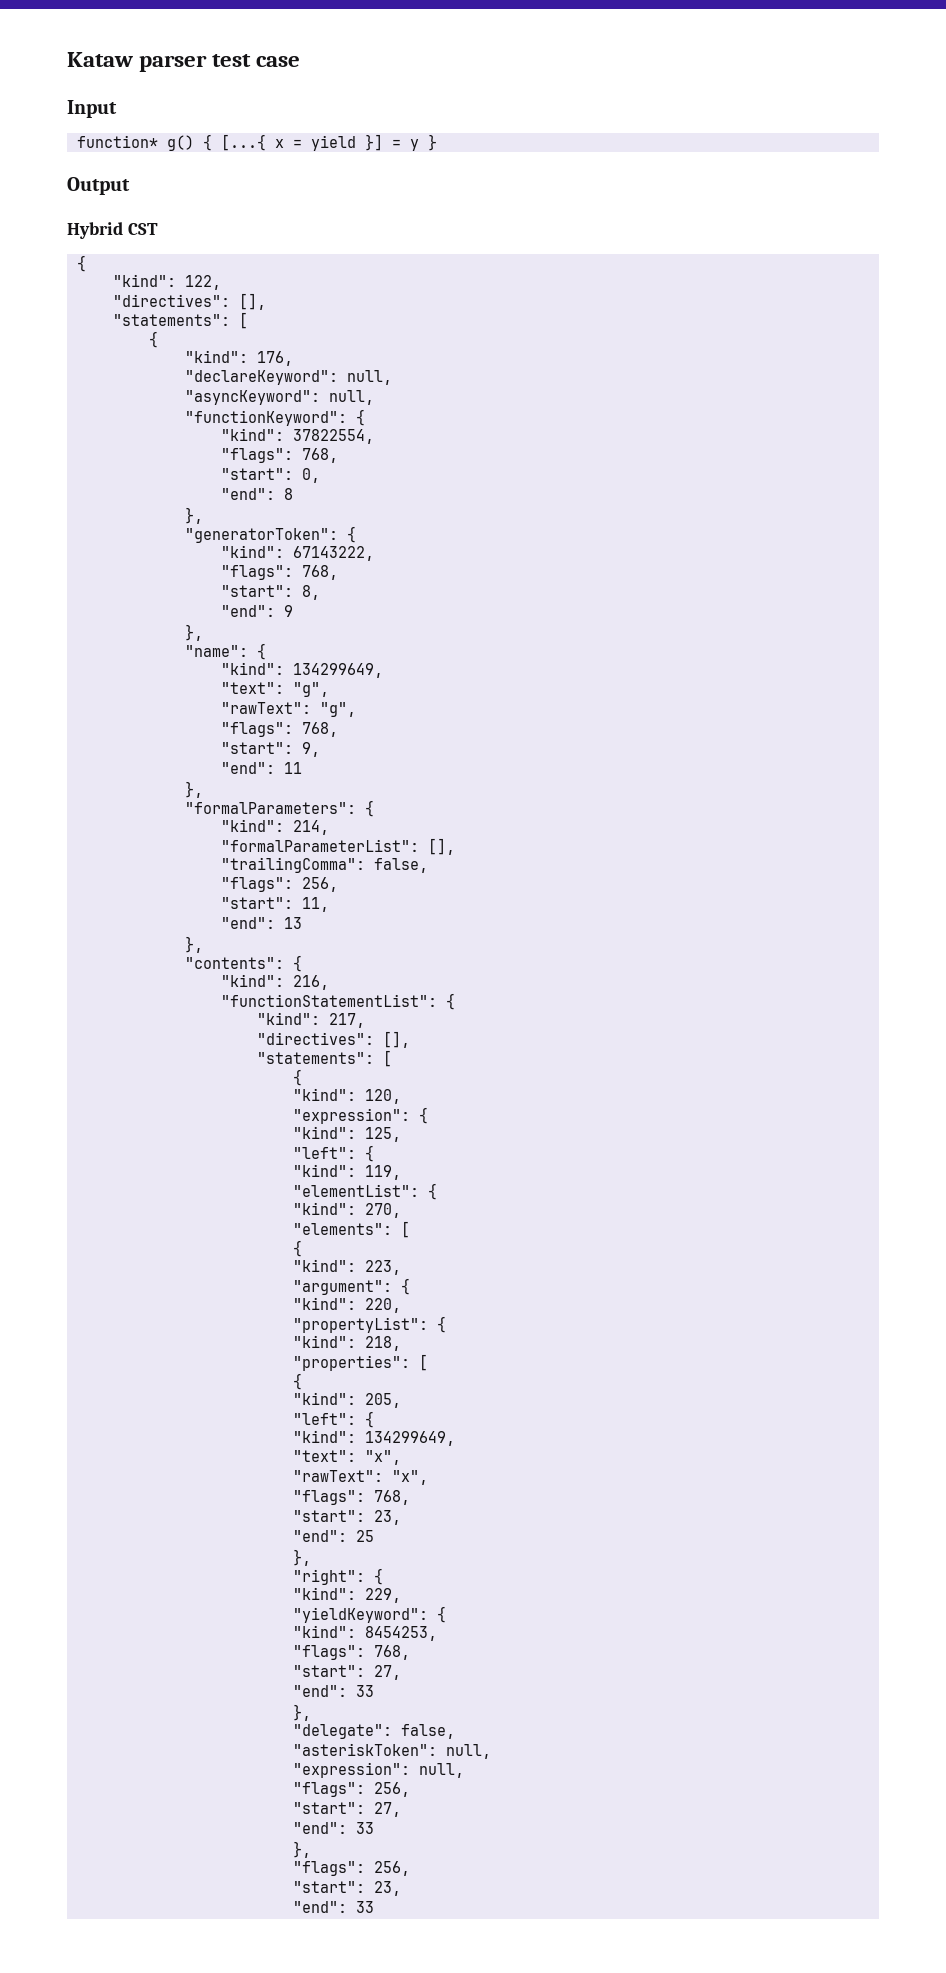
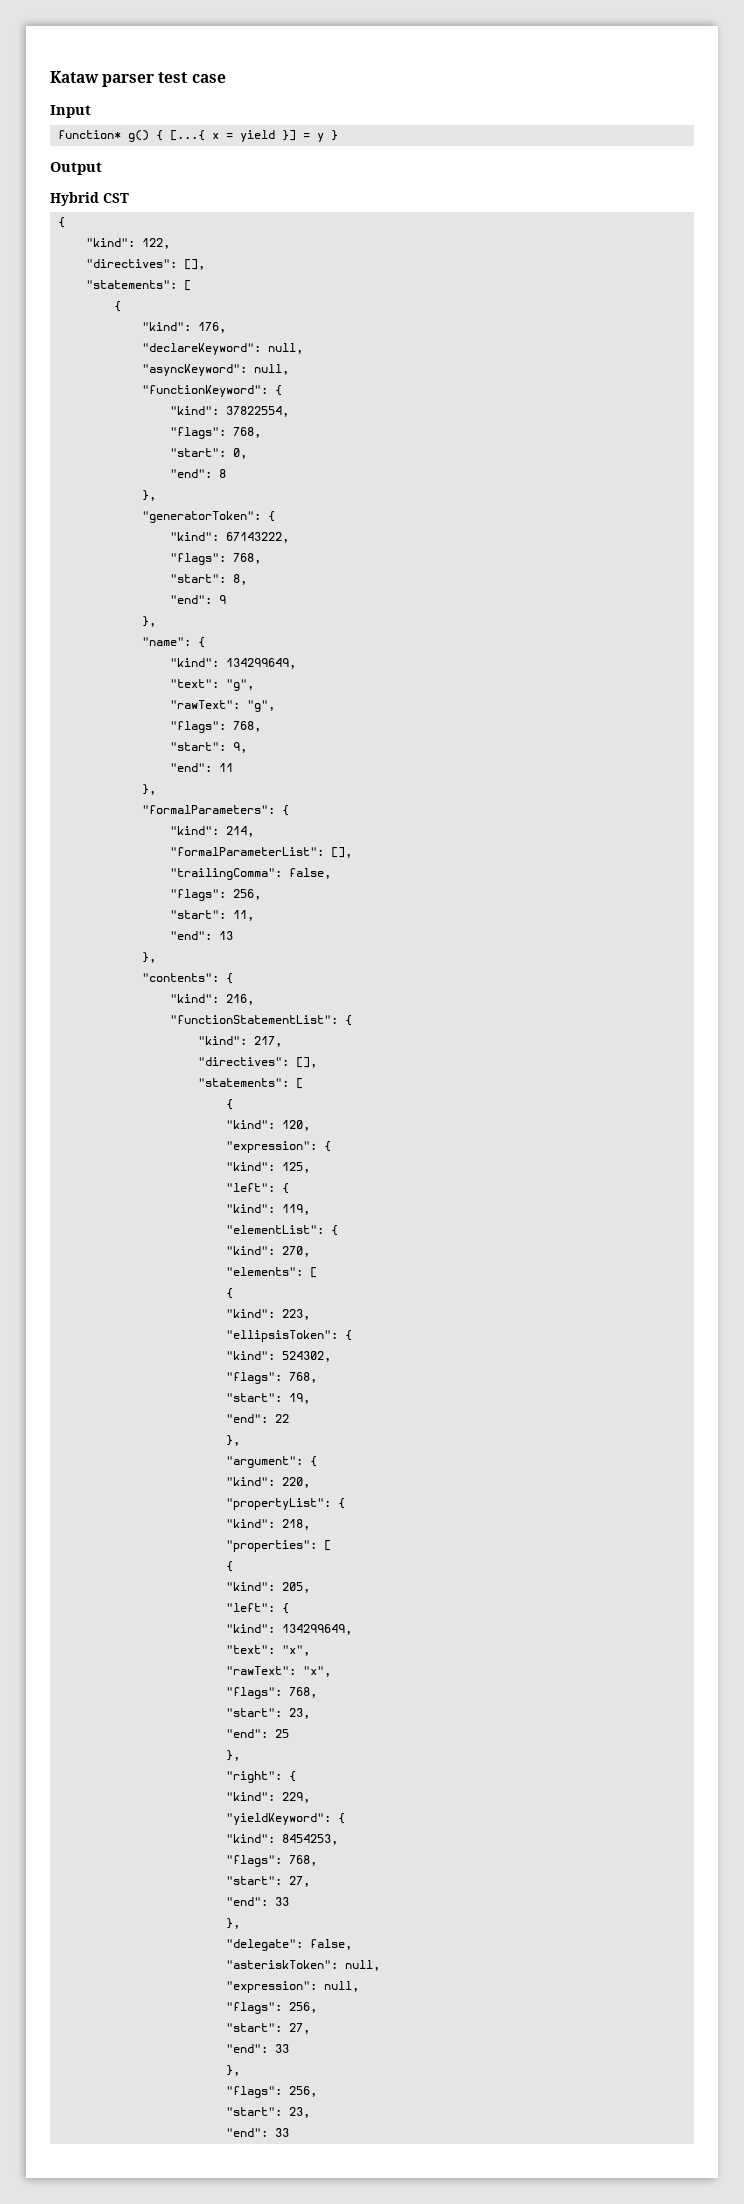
+ "ellipsisToken": {
+ "kind": 524302,
+ "flags": 768,
+ "start": 19,
+ "end": 22
+ },

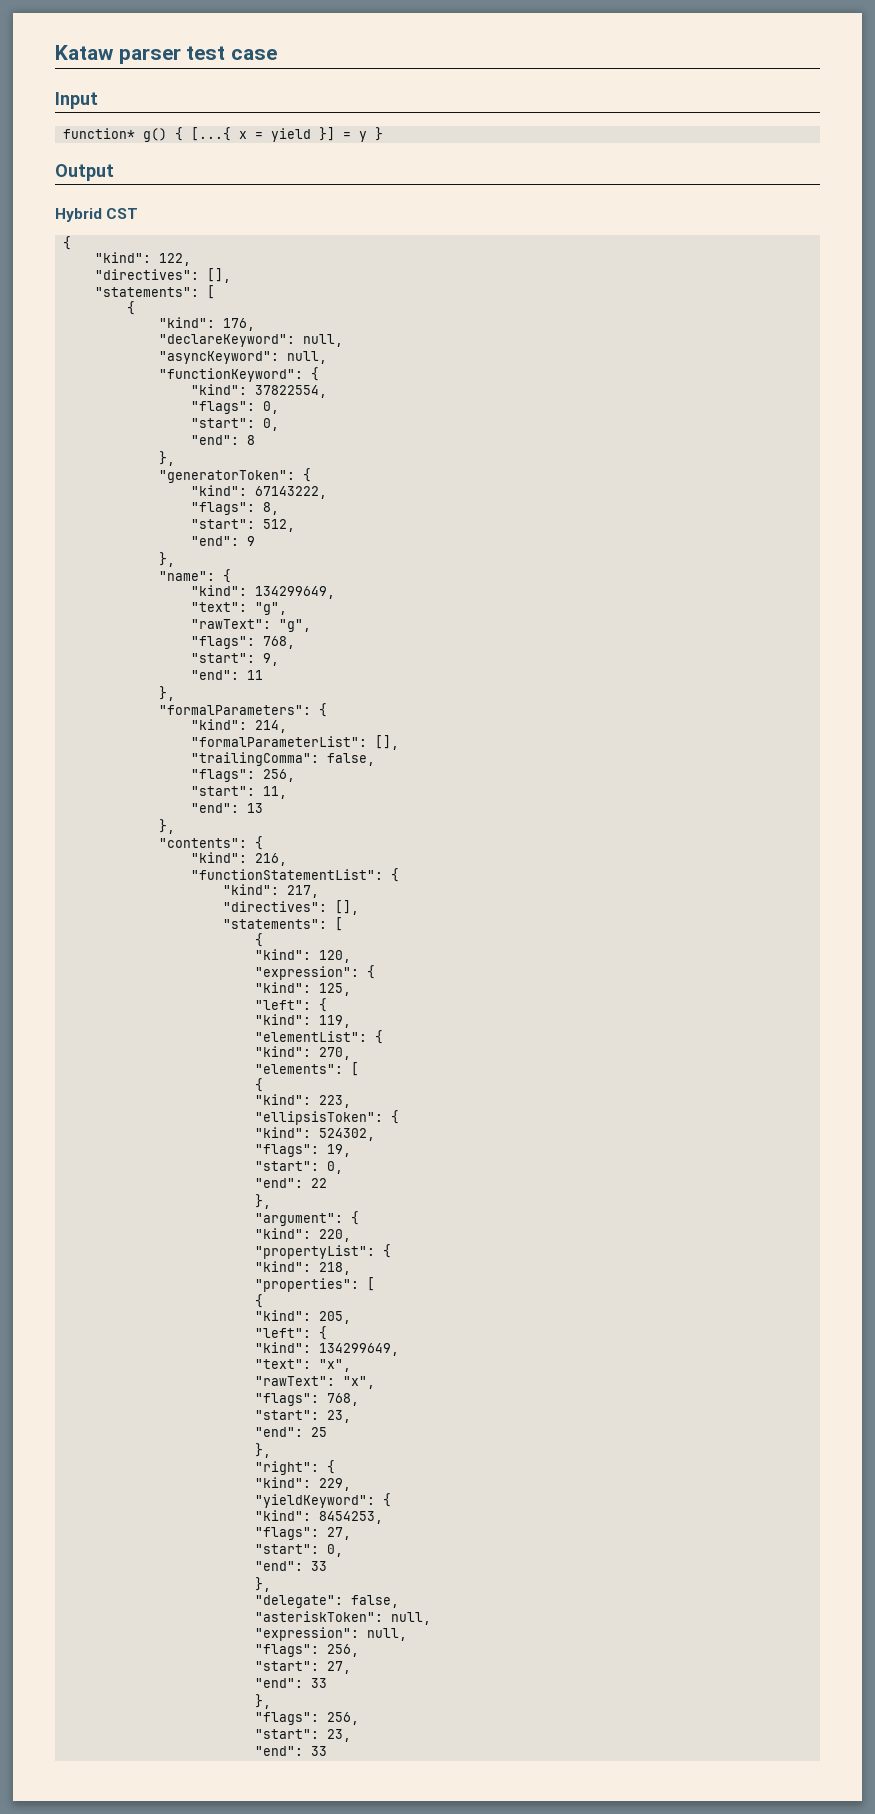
  "kind": 37822554,
- "flags": 768,
+ "flags": 0,
  "kind": 67143222,
- "flags": 768,
- "start": 8,
+ "flags": 8,
+ "start": 512,
  "kind": 524302,
- "flags": 768,
- "start": 19,
+ "flags": 19,
+ "start": 0,
  "kind": 8454253,
- "flags": 768,
- "start": 27,
+ "flags": 27,
+ "start": 0,

